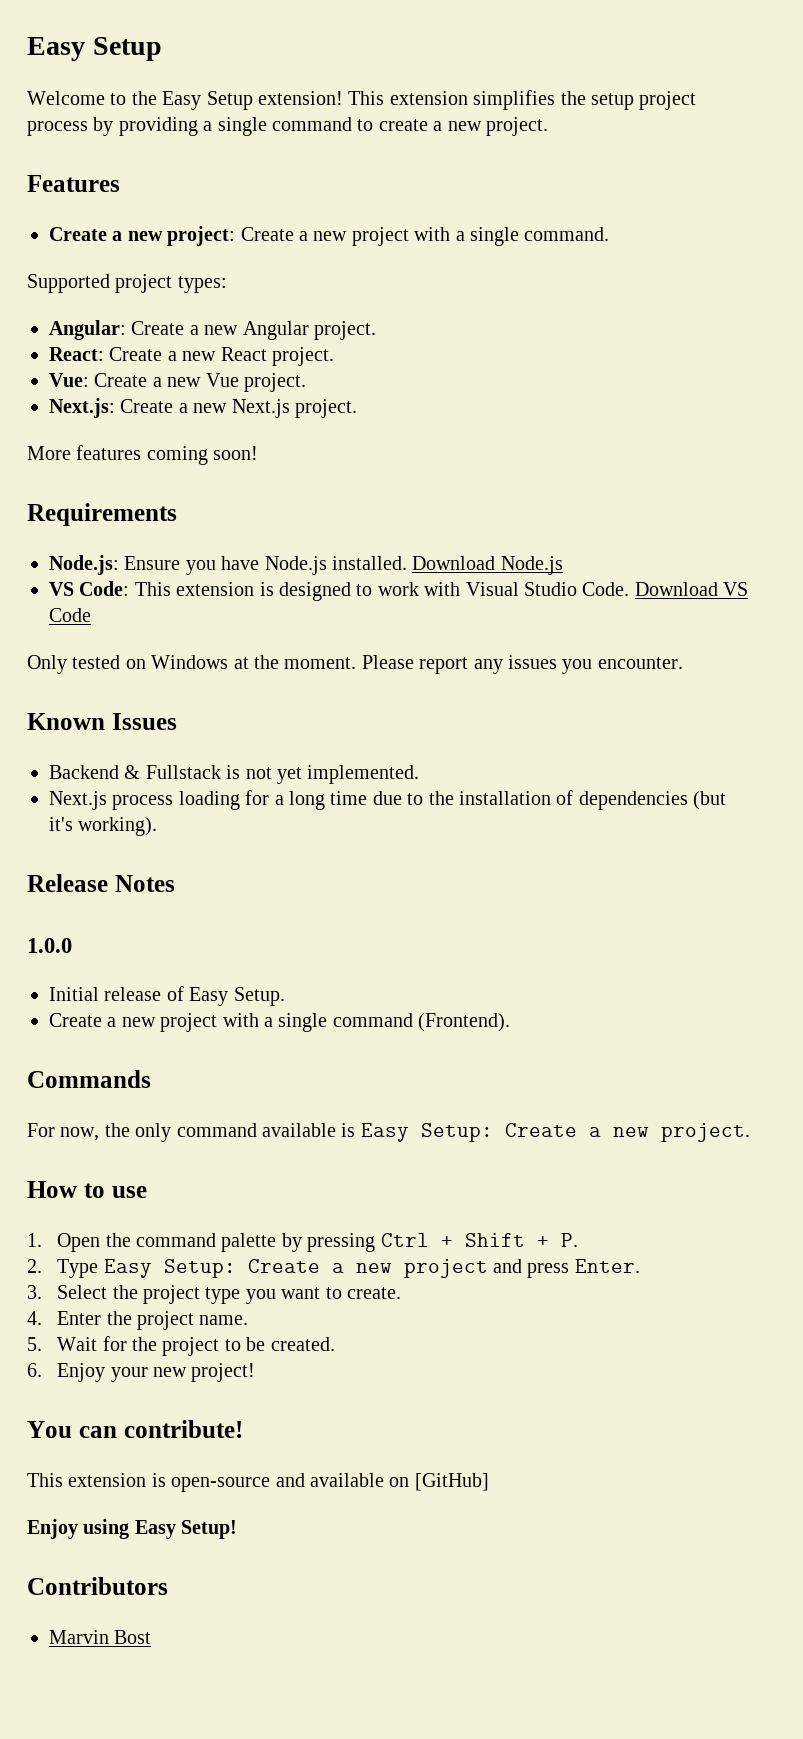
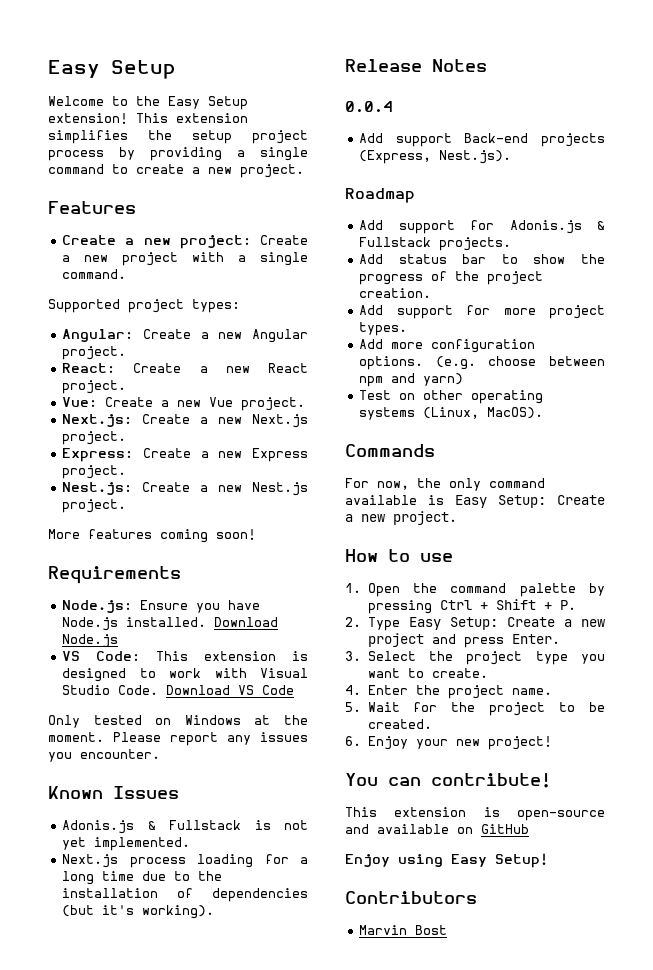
+ Express: Create a new Express project.
+ Nest.js: Create a new Nest.js project.
- Backend & Fullstack is not yet implemented.
+ Adonis.js & Fullstack is not yet implemented.
- 1.0.0
- Initial release of Easy Setup.
- Create a new project with a single command (Frontend).
+ 0.0.4
+ Add support Back-end projects (Express, Nest.js).
+ Roadmap
+ Add support for Adonis.js & Fullstack projects.
+ Add status bar to show the progress of the project creation.
+ Add support for more project types.
+ Add more configuration options. (e.g. choose between npm and yarn)
+ Test on other operating systems (Linux, MacOS).
- This extension is open-source and available on [GitHub]
+ This extension is open-source and available on GitHub

